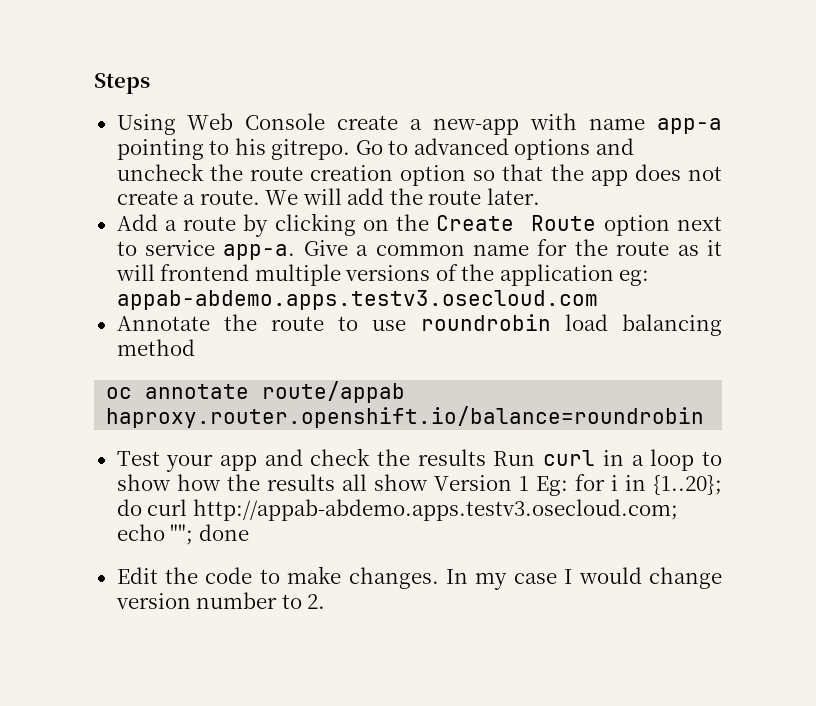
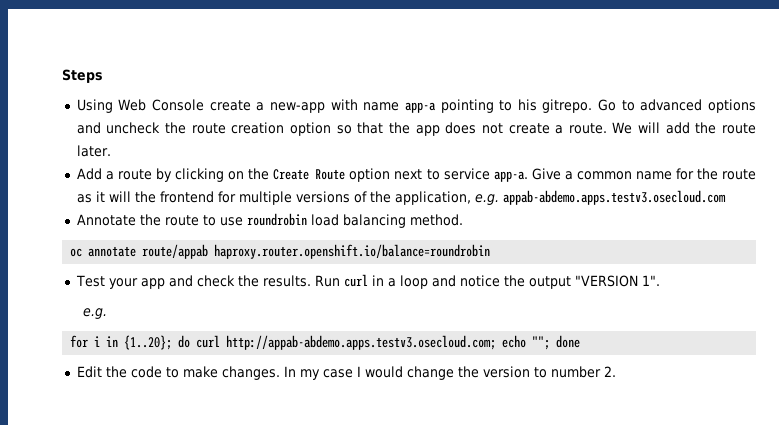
- Give a common name for the route as it will frontend multiple versions of the application eg: appab-abdemo.apps.testv3.osecloud.com
+ Give a common name for the route as it will the frontend for multiple versions of the application, e.g. appab-abdemo.apps.testv3.osecloud.com
- Annotate the route to use roundrobin load balancing method
+ Annotate the route to use roundrobin load balancing method.
- Test your app and check the results Run curl in a loop to show how the results all show Version 1 Eg: for i in {1..20}; do curl http://appab-abdemo.apps.testv3.osecloud.com; echo ""; done
+ Test your app and check the results. Run curl in a loop and notice the output "VERSION 1".
+ e.g.
+ for i in {1..20}; do curl http://appab-abdemo.apps.testv3.osecloud.com; echo ""; done
- In my case I would change version number to 2.
+ In my case I would change the version to number 2.

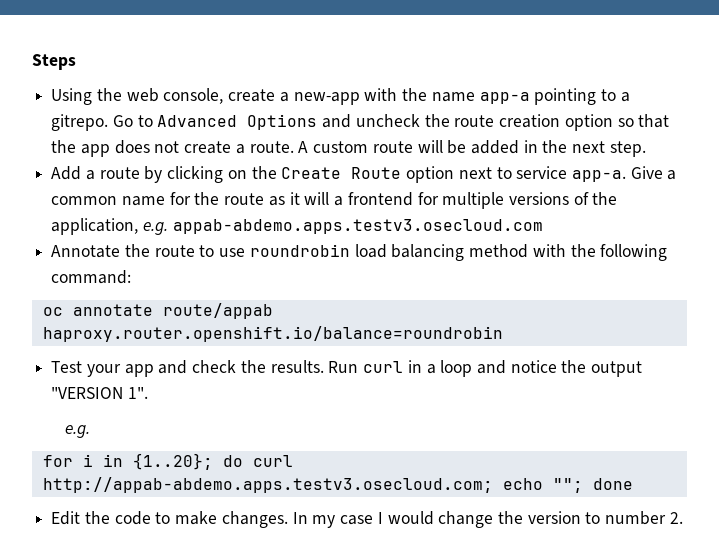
- Using Web Console create a new-app with name app-a pointing to his gitrepo.
+ Using the web console, create a new-app with the name app-a pointing to a gitrepo.
- Go to advanced options and uncheck the route creation option so that the app does not create a route.
+ Go to Advanced Options and uncheck the route creation option so that the app does not create a route.
- We will add the route later.
+ A custom route will be added in the next step.
- Give a common name for the route as it will the frontend for multiple versions of the application, e.g. appab-abdemo.apps.testv3.osecloud.com
+ Give a common name for the route as it will a frontend for multiple versions of the application, e.g. appab-abdemo.apps.testv3.osecloud.com
- Annotate the route to use roundrobin load balancing method.
+ Annotate the route to use roundrobin load balancing method with the following command:

